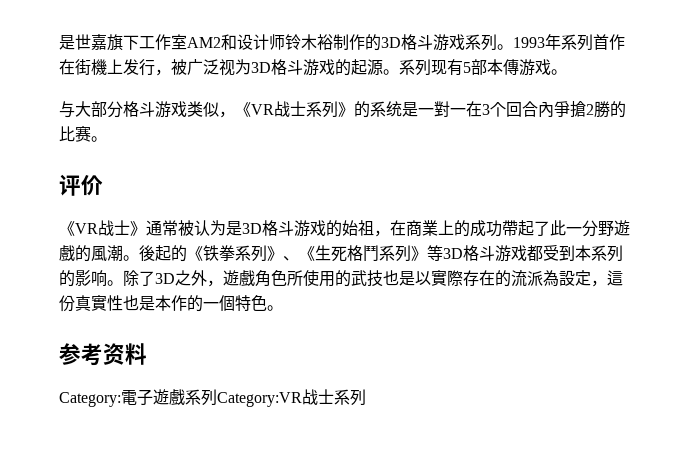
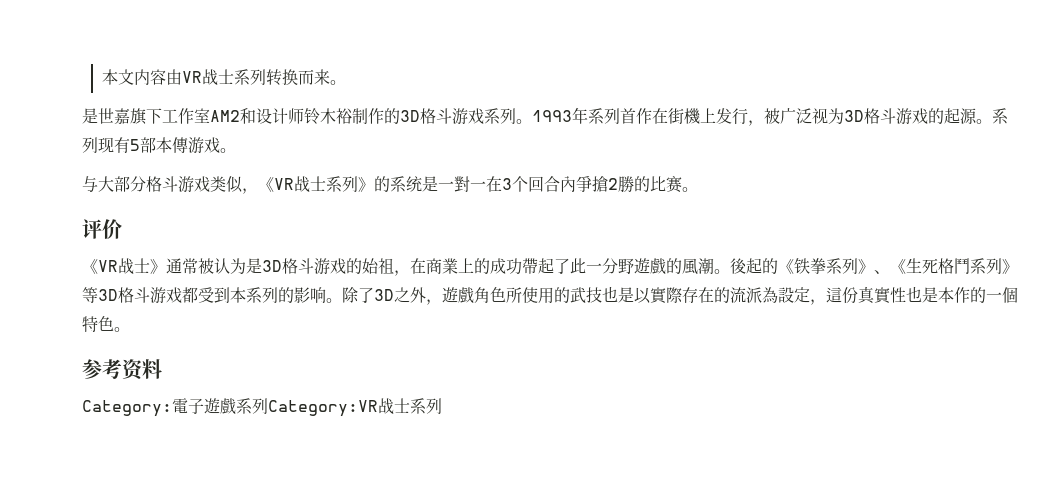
+ 本文内容由VR战士系列转换而来。

